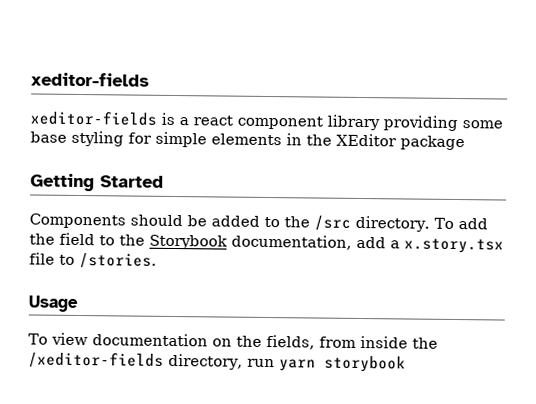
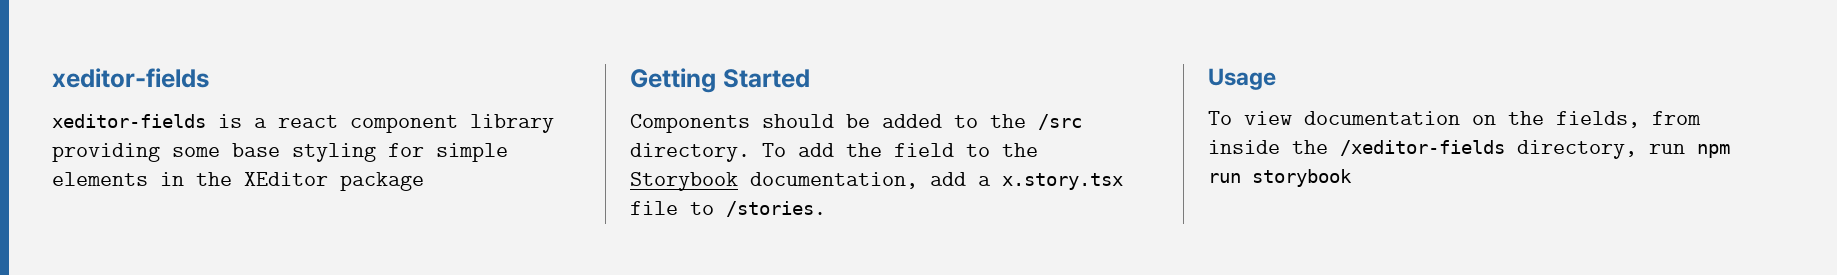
- To view documentation on the fields, from inside the /xeditor-fields directory, run yarn storybook
+ To view documentation on the fields, from inside the /xeditor-fields directory, run npm run storybook

